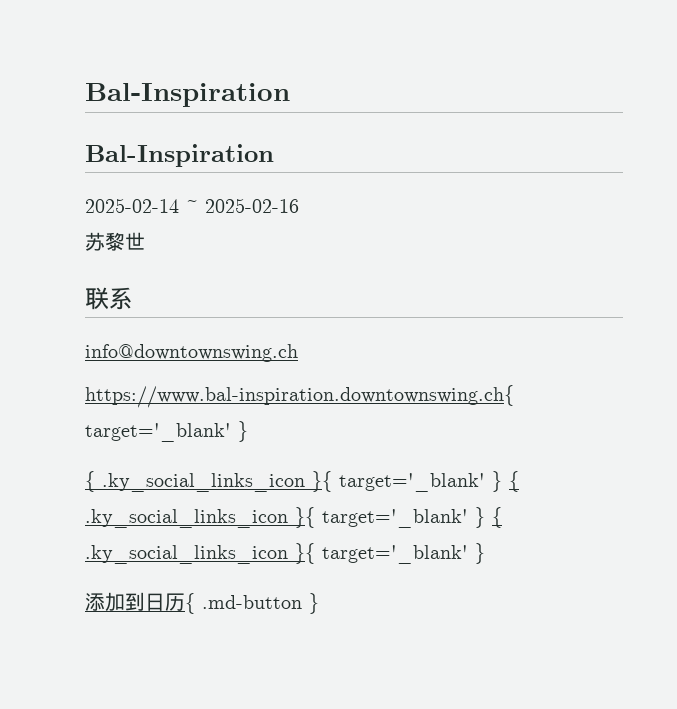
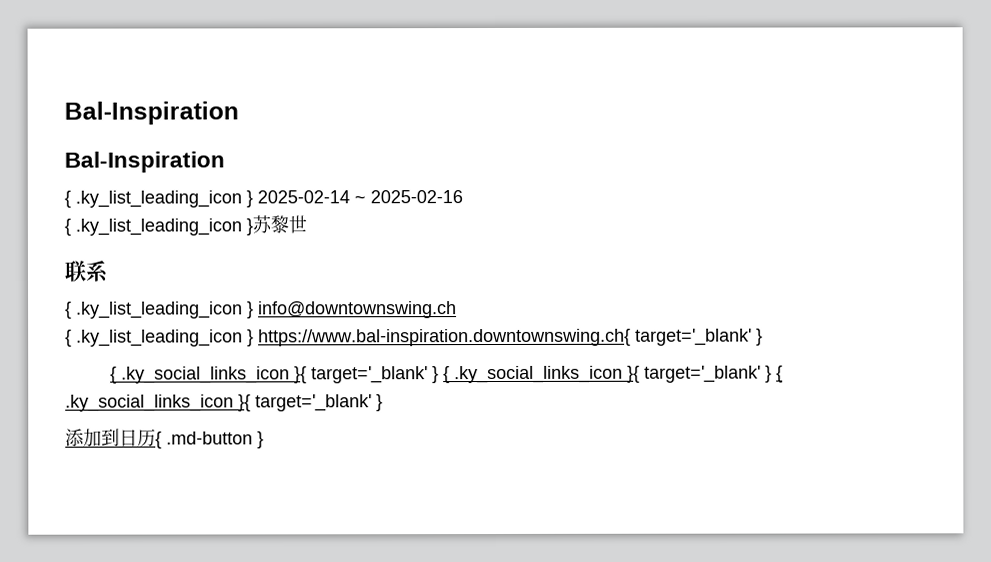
- 2025-02-14 ~ 2025-02-16
+ { .ky_list_leading_icon } 2025-02-14 ~ 2025-02-16
- 苏黎世
+ { .ky_list_leading_icon }苏黎世
- info@downtownswing.ch
- https://www.bal-inspiration.downtownswing.ch{ target='_blank' }
+ { .ky_list_leading_icon } info@downtownswing.ch
+ { .ky_list_leading_icon } https://www.bal-inspiration.downtownswing.ch{ target='_blank' }

